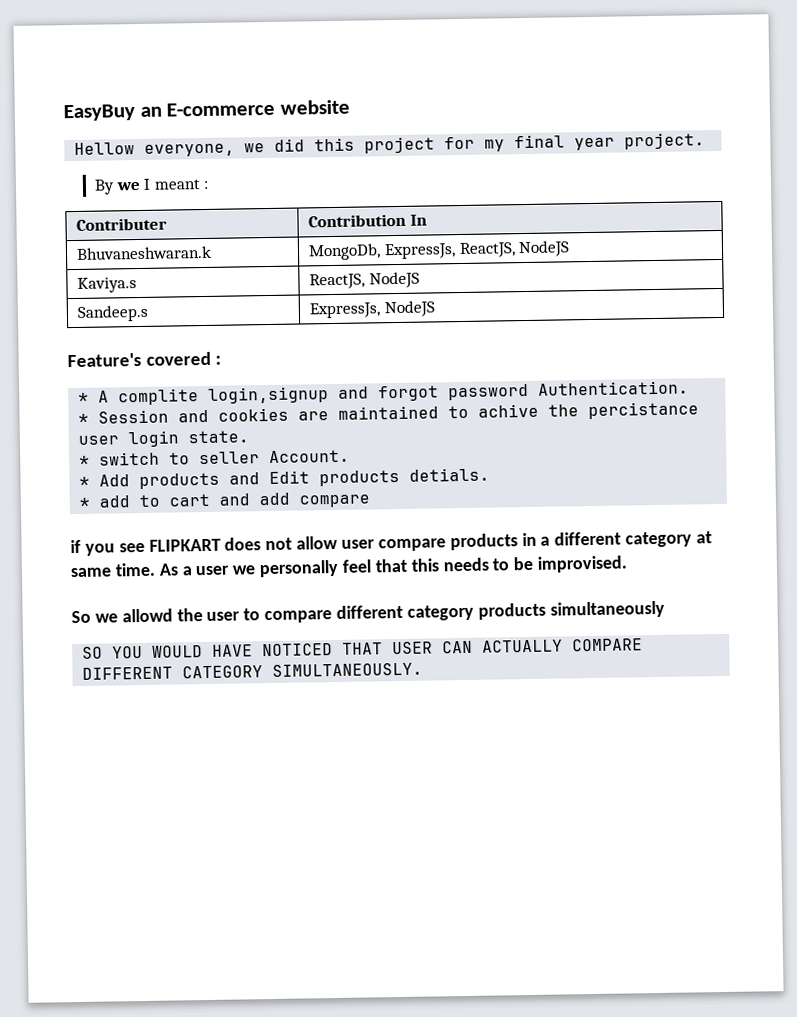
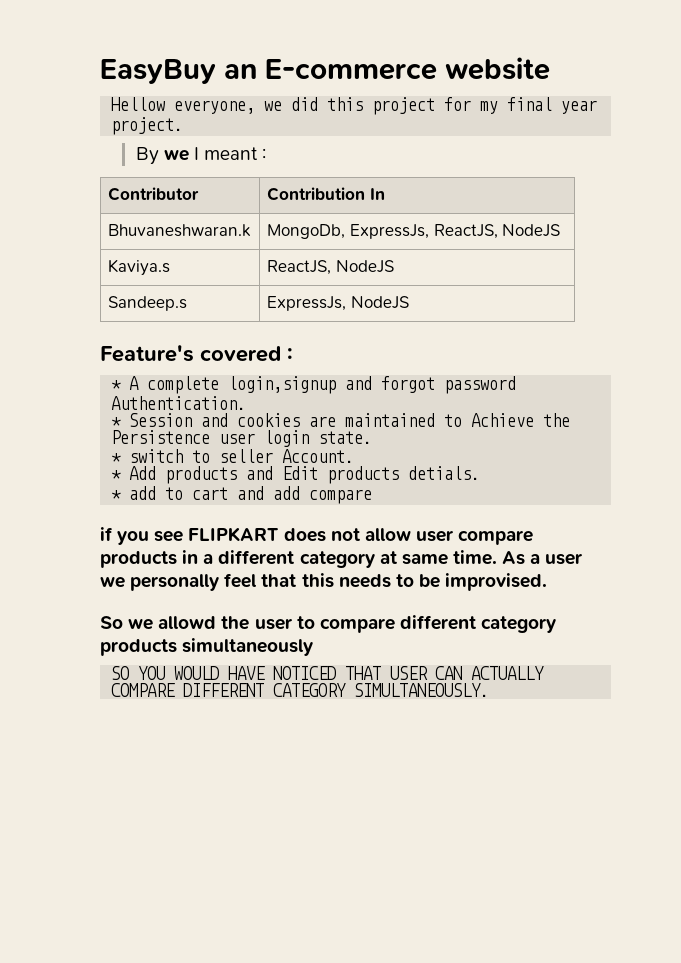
- Contributer | Contribution In
+ Contributor | Contribution In
- * A complite login,signup and forgot password Authentication.
+ * A complete login,signup and forgot password Authentication.
- * Session and cookies are maintained to achive the percistance user login state.
+ * Session and cookies are maintained to Achieve the Persistence user login state.

